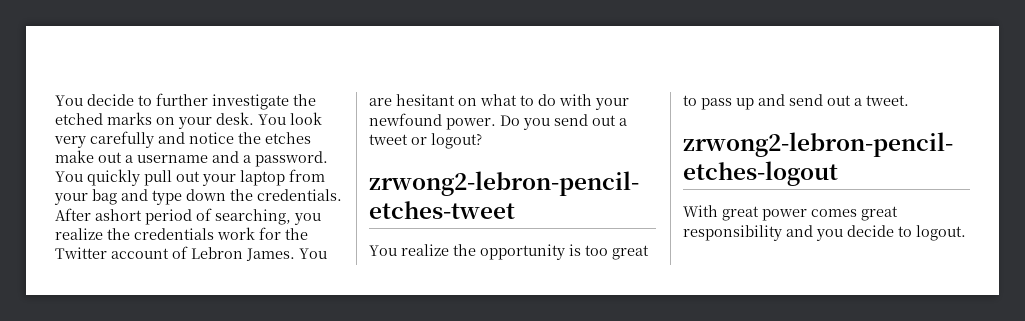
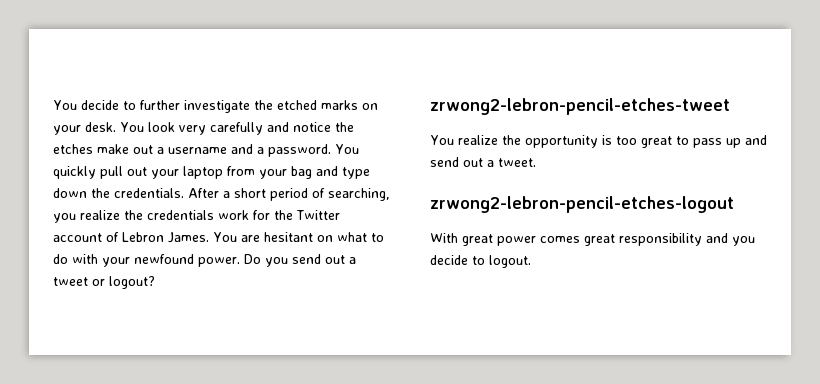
- After ashort period of searching, you realize the credentials work for the Twitter account of Lebron James.
+ After a short period of searching, you realize the credentials work for the Twitter account of Lebron James.

